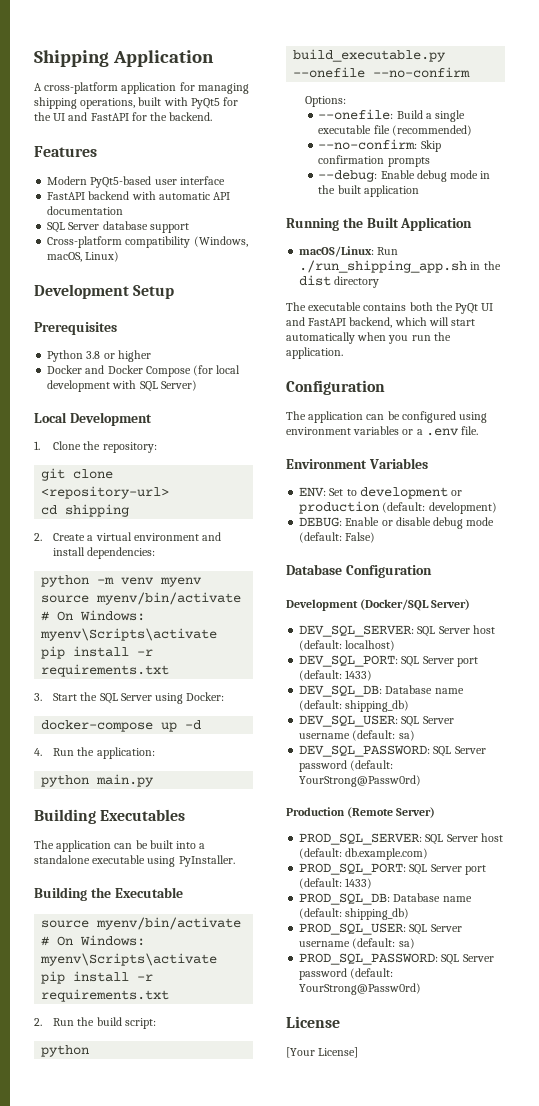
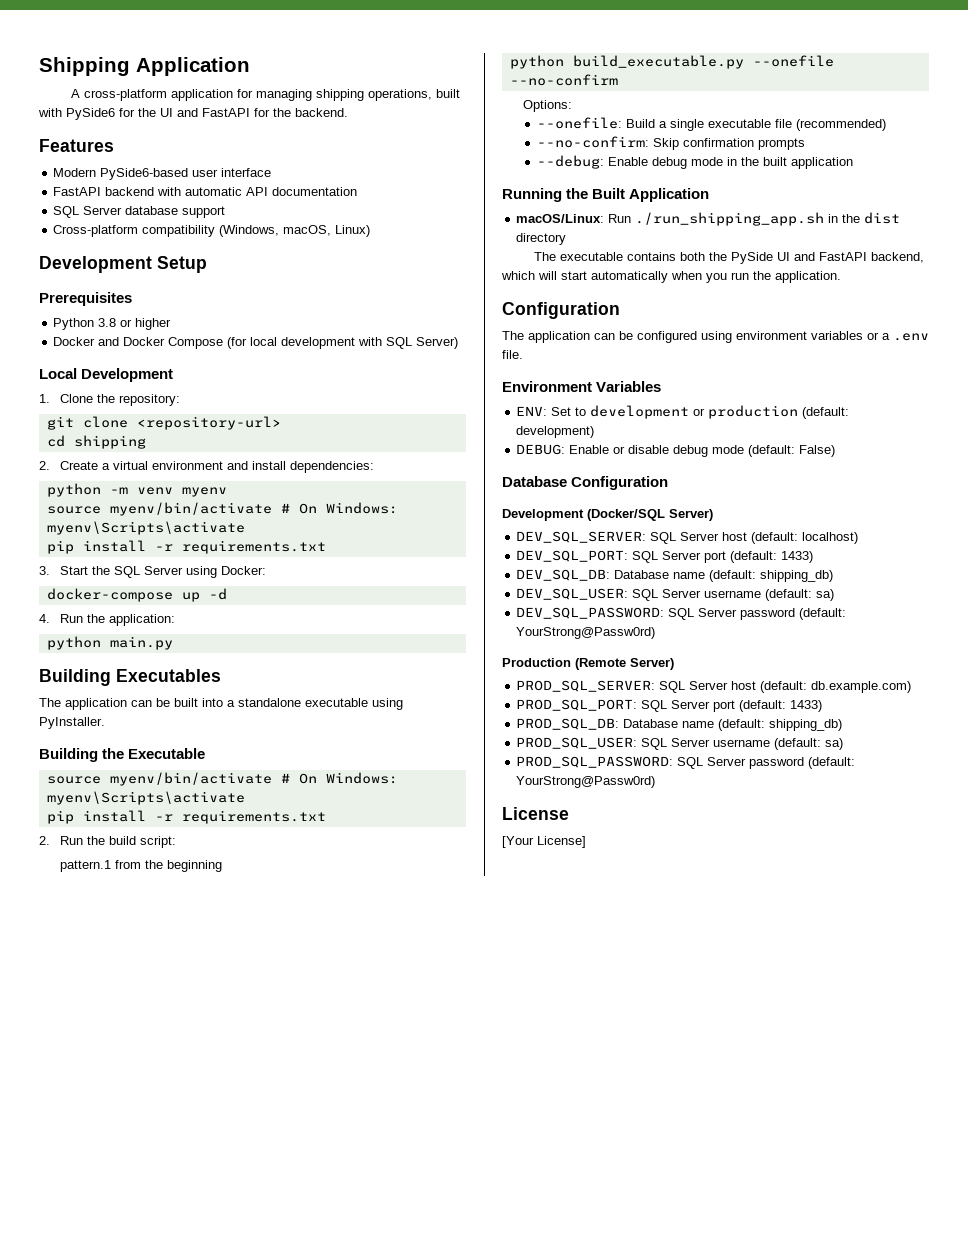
- A cross-platform application for managing shipping operations, built with PyQt5 for the UI and FastAPI for the backend.
+ A cross-platform application for managing shipping operations, built with PySide6 for the UI and FastAPI for the backend.
- Modern PyQt5-based user interface
+ Modern PySide6-based user interface
+ pattern.1 from the beginning
- The executable contains both the PyQt UI and FastAPI backend, which will start automatically when you run the application.
+ The executable contains both the PySide UI and FastAPI backend, which will start automatically when you run the application.

